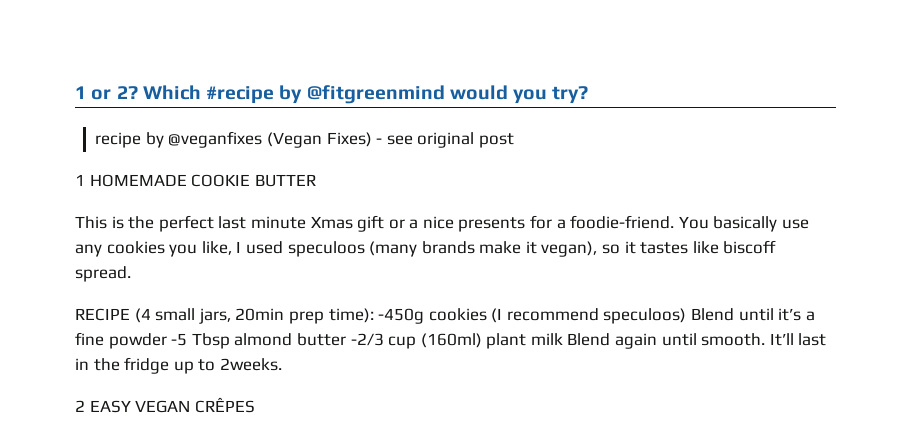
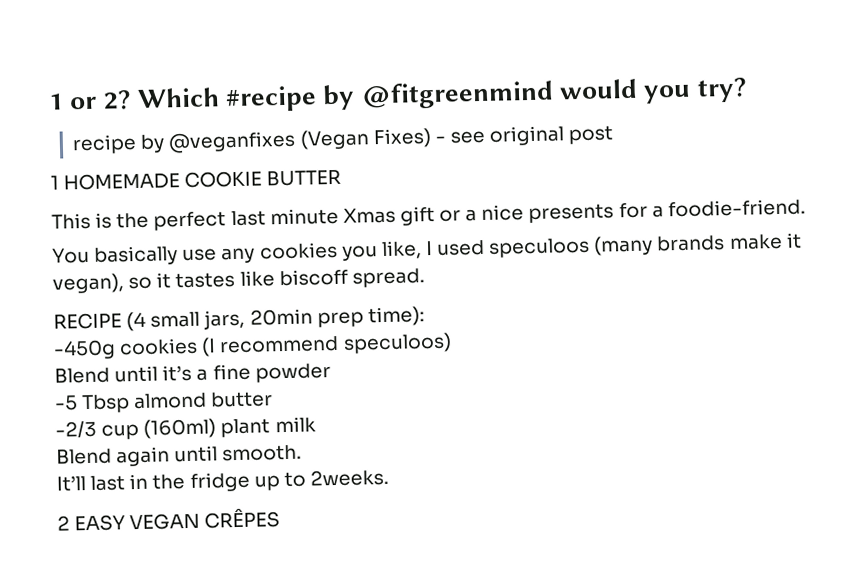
- This is the perfect last minute Xmas gift or a nice presents for a foodie-friend. You basically use any cookies you like, I used speculoos (many brands make it vegan), so it tastes like biscoff spread.
+ This is the perfect last minute Xmas gift or a nice presents for a foodie-friend.
+ You basically use any cookies you like, I used speculoos (many brands make it vegan), so it tastes like biscoff spread.
- RECIPE (4 small jars, 20min prep time): -450g cookies (I recommend speculoos) Blend until it’s a fine powder -5 Tbsp almond butter -2/3 cup (160ml) plant milk Blend again until smooth. It’ll last in the fridge up to 2weeks.
+ RECIPE (4 small jars, 20min prep time):
+ -450g cookies (I recommend speculoos)
+ Blend until it’s a fine powder
+ -5 Tbsp almond butter
+ -2/3 cup (160ml) plant milk
+ Blend again until smooth.
+ It’ll last in the fridge up to 2weeks.

